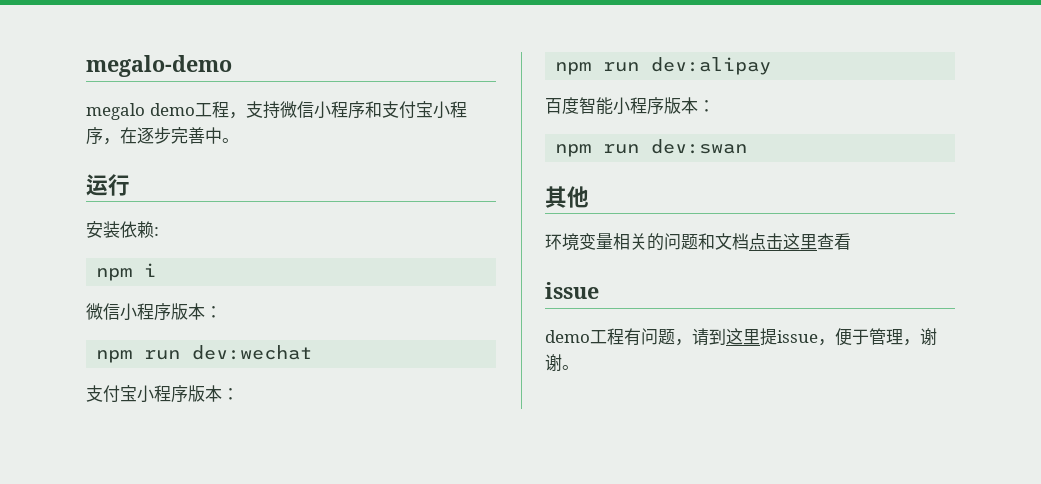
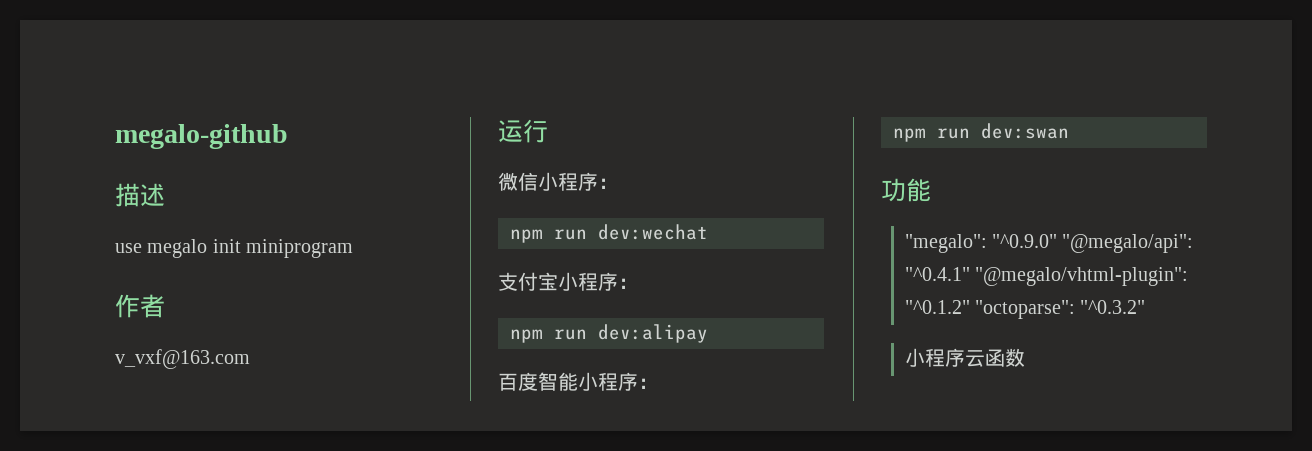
- megalo-demo
- megalo demo工程，支持微信小程序和支付宝小程序，在逐步完善中。
+ megalo-github
+ 描述
+ use megalo init miniprogram
+ 作者
+ v_vxf@163.com
  运行
- 安装依赖:
- npm i
- 微信小程序版本：
+ 微信小程序：
- 支付宝小程序版本：
+ 支付宝小程序：
- 百度智能小程序版本：
+ 百度智能小程序：
- 其他
- 环境变量相关的问题和文档点击这里查看
- issue
- demo工程有问题，请到这里提issue，便于管理，谢谢。
+ 功能
+ "megalo": "^0.9.0" "@megalo/api": "^0.4.1" "@megalo/vhtml-plugin": "^0.1.2" "octoparse": "^0.3.2"
+ 小程序云函数

